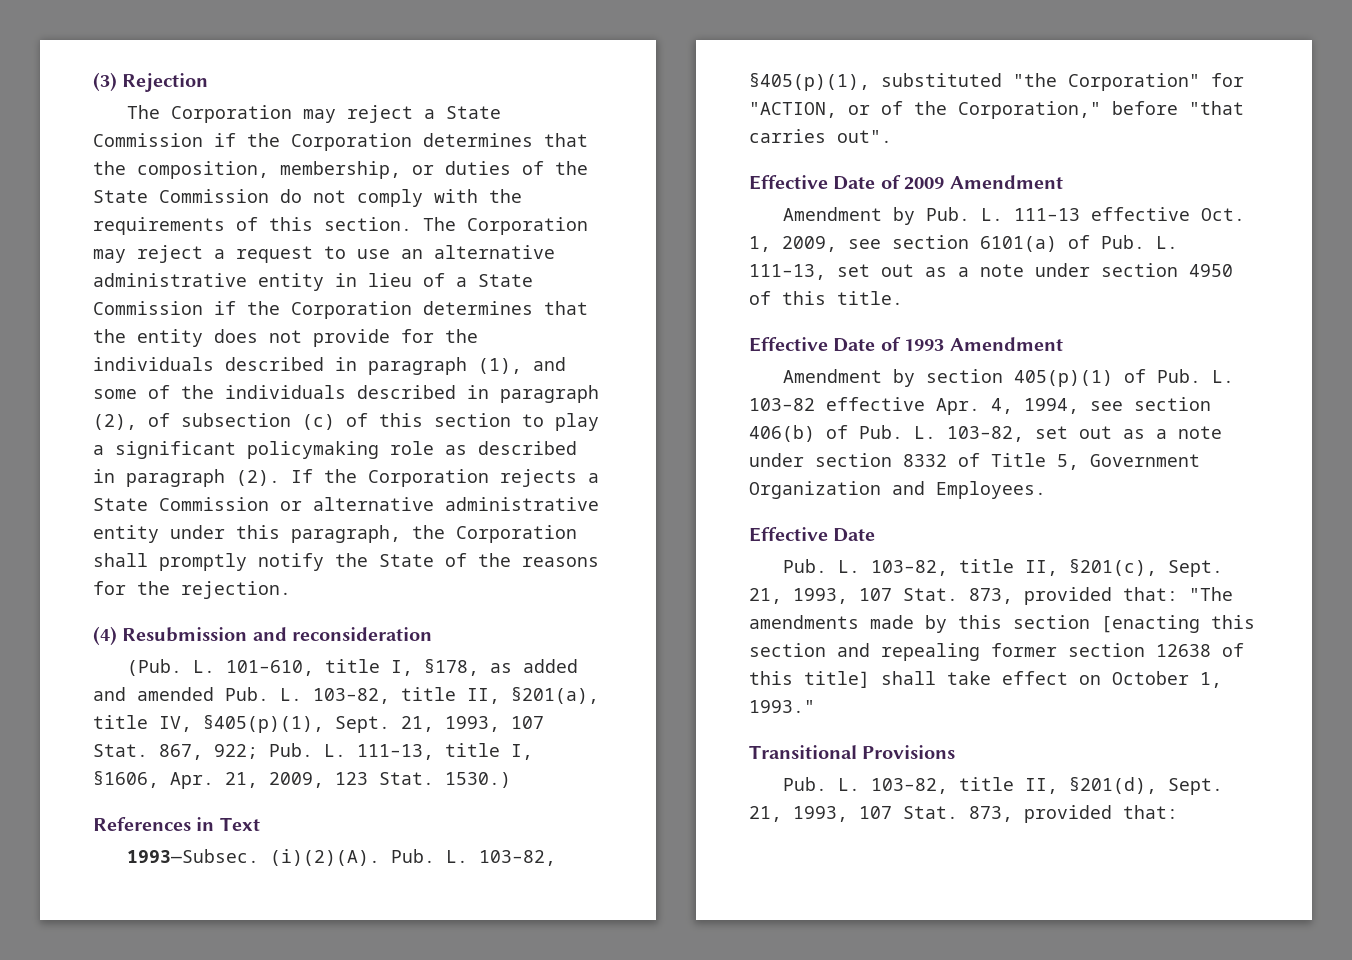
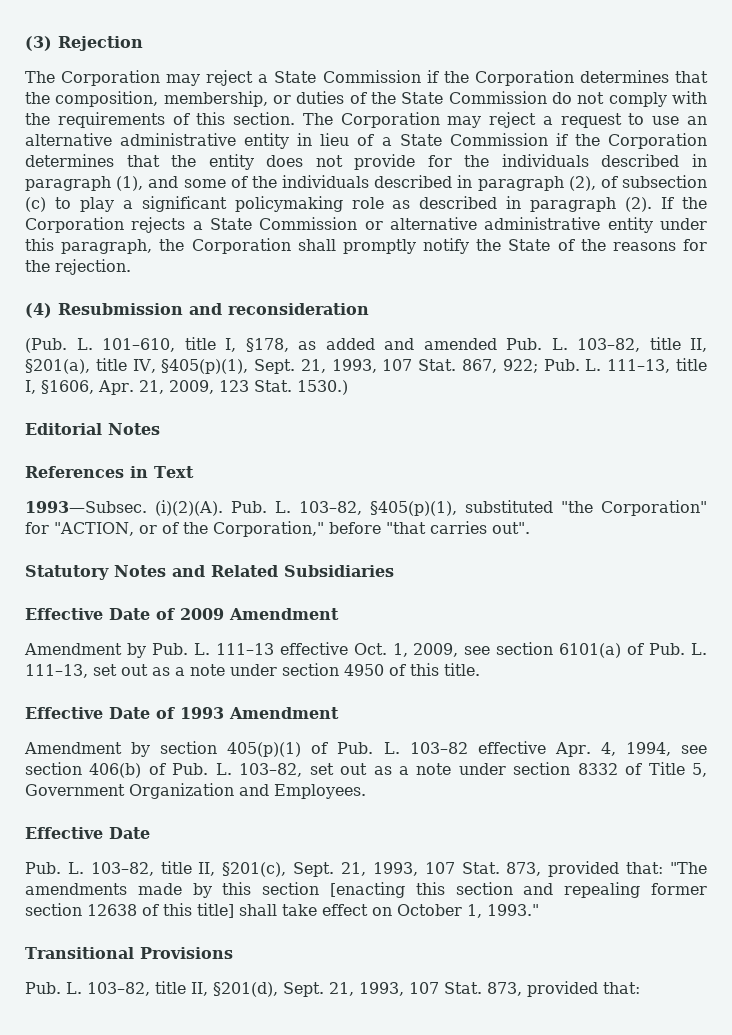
- The Corporation may reject a request to use an alternative administrative entity in lieu of a State Commission if the Corporation determines that the entity does not provide for the individuals described in paragraph (1), and some of the individuals described in paragraph (2), of subsection (c) of this section to play a significant policymaking role as described in paragraph (2).
+ The Corporation may reject a request to use an alternative administrative entity in lieu of a State Commission if the Corporation determines that the entity does not provide for the individuals described in paragraph (1), and some of the individuals described in paragraph (2), of subsection (c) to play a significant policymaking role as described in paragraph (2).
+ Editorial Notes
+ Statutory Notes and Related Subsidiaries

